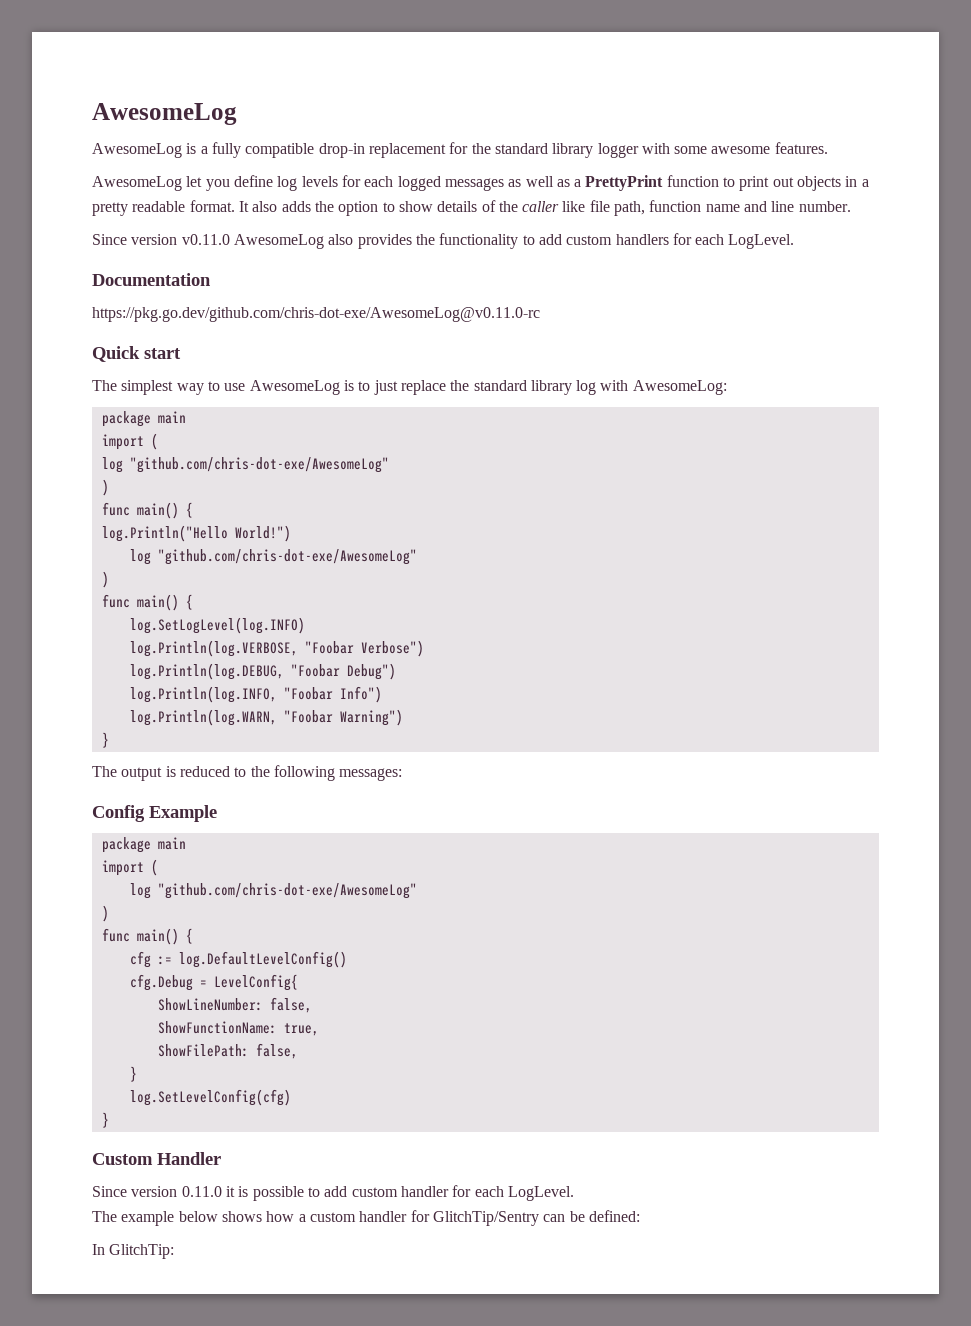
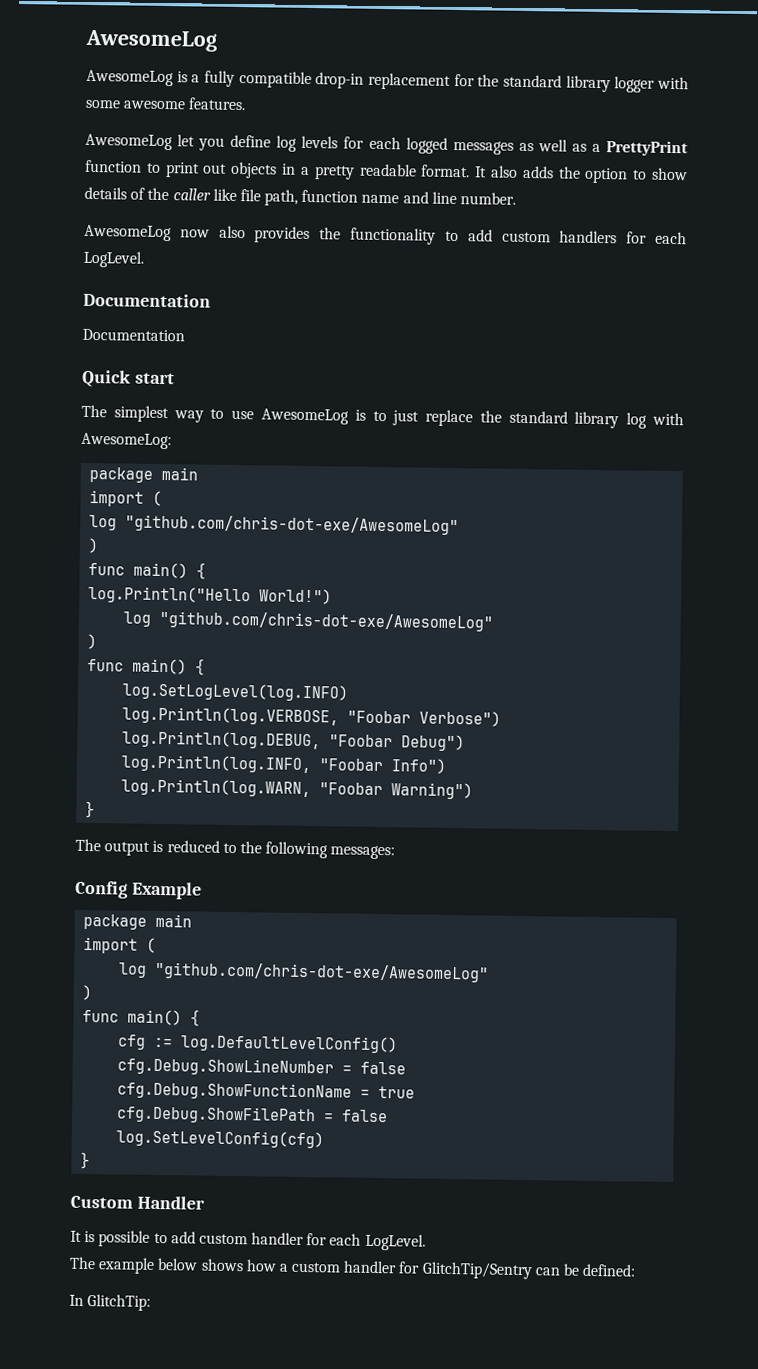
- Since version v0.11.0 AwesomeLog also provides the functionality to add custom handlers for each LogLevel.
+ AwesomeLog now also provides the functionality to add custom handlers for each LogLevel.
  Documentation
- https://pkg.go.dev/github.com/chris-dot-exe/AwesomeLog@v0.11.0-rc
+ Documentation
- cfg.Debug = LevelConfig{
- ShowLineNumber: false,
- ShowFunctionName: true,
- ShowFilePath: false,
- }
+ cfg.Debug.ShowLineNumber = false
+ cfg.Debug.ShowFunctionName = true
+ cfg.Debug.ShowFilePath = false
- Since version 0.11.0 it is possible to add custom handler for each LogLevel.
+ It is possible to add custom handler for each LogLevel.

